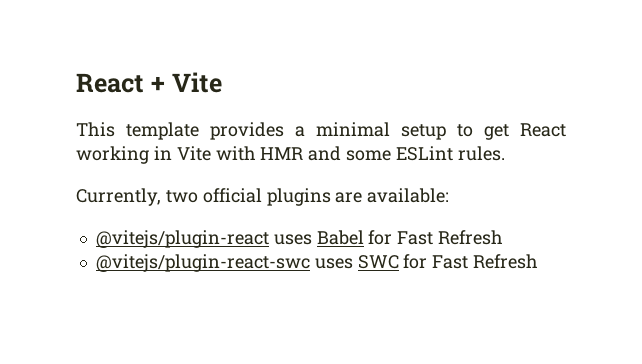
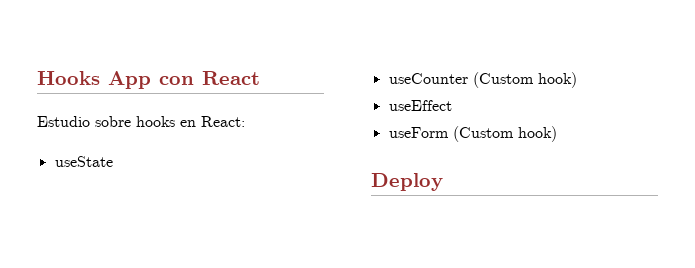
- React + Vite
- This template provides a minimal setup to get React working in Vite with HMR and some ESLint rules.
- Currently, two official plugins are available:
- @vitejs/plugin-react uses Babel for Fast Refresh
- @vitejs/plugin-react-swc uses SWC for Fast Refresh
+ Hooks App con React
+ Estudio sobre hooks en React:
+ useState
+ useCounter (Custom hook)
+ useEffect
+ useForm (Custom hook)
+ Deploy

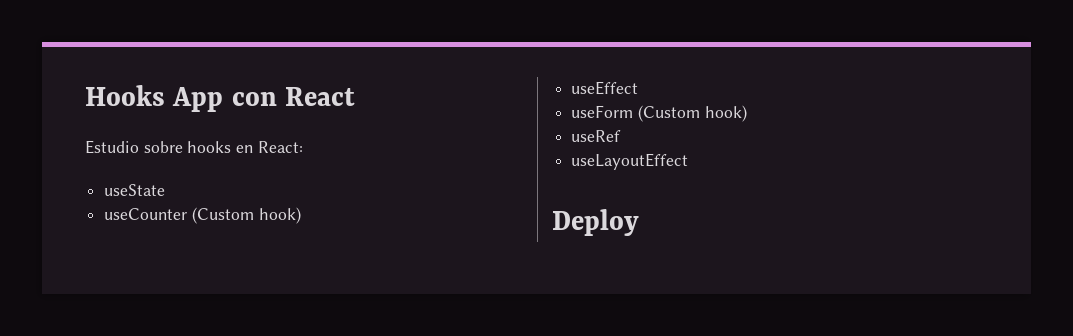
+ useRef
+ useLayoutEffect

